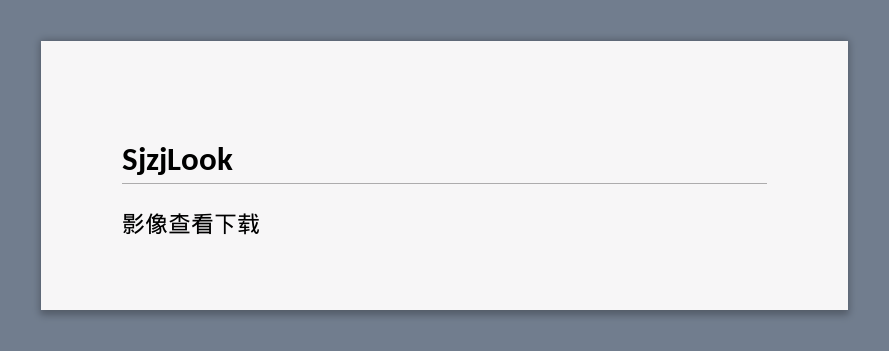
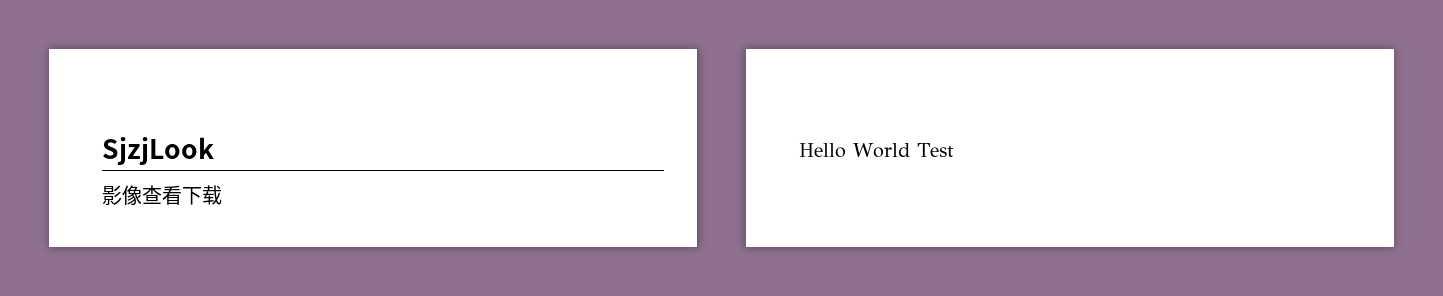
+ Hello World Test

